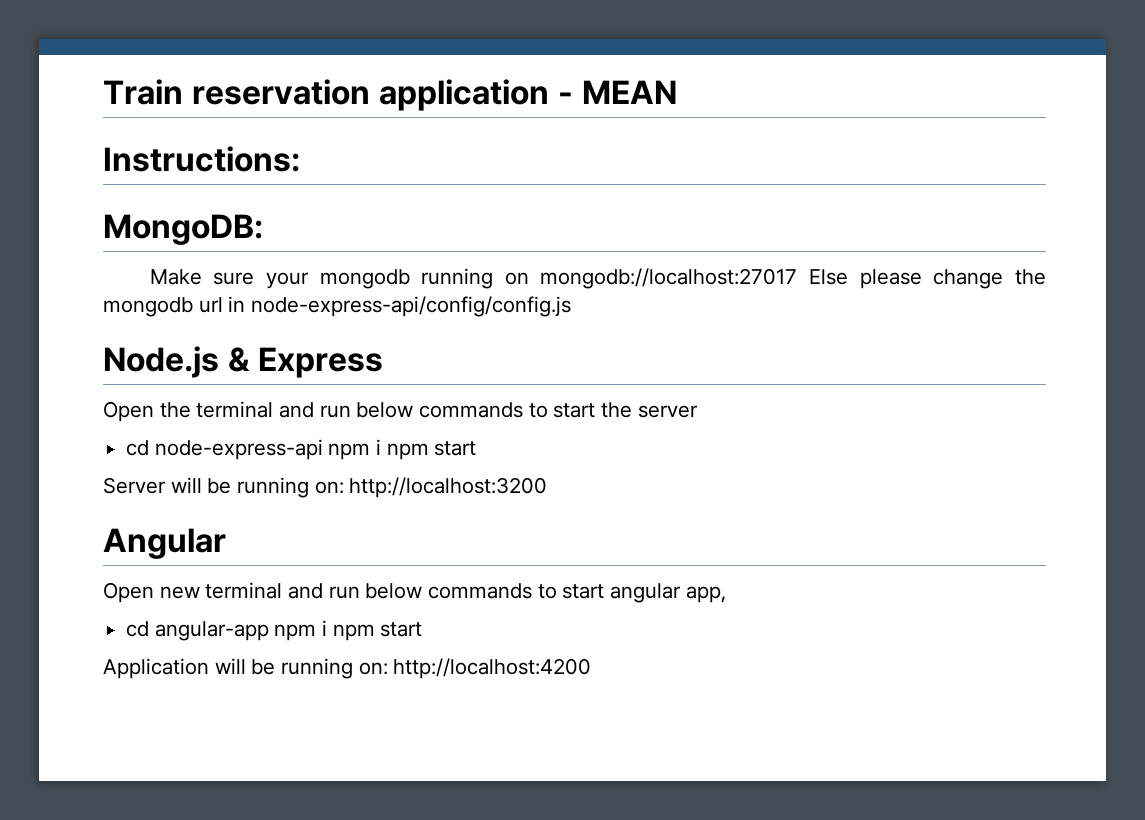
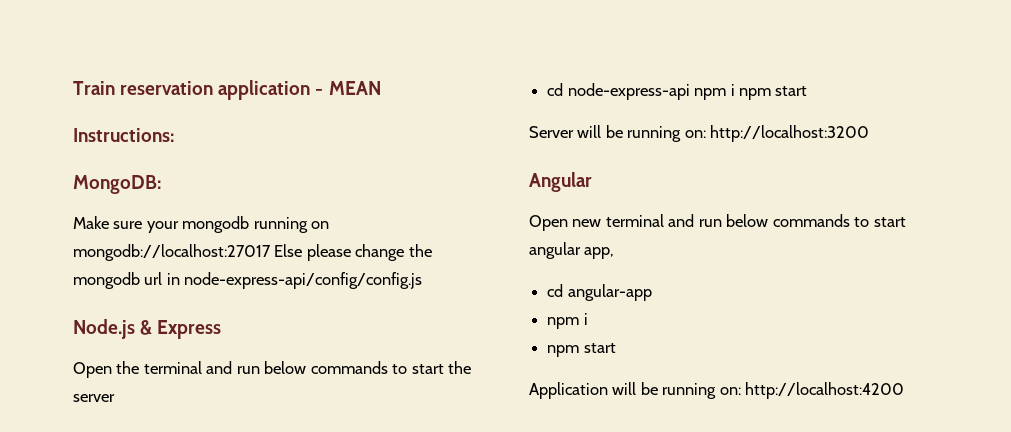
- cd angular-app npm i npm start
+ cd angular-app
+ npm i
+ npm start

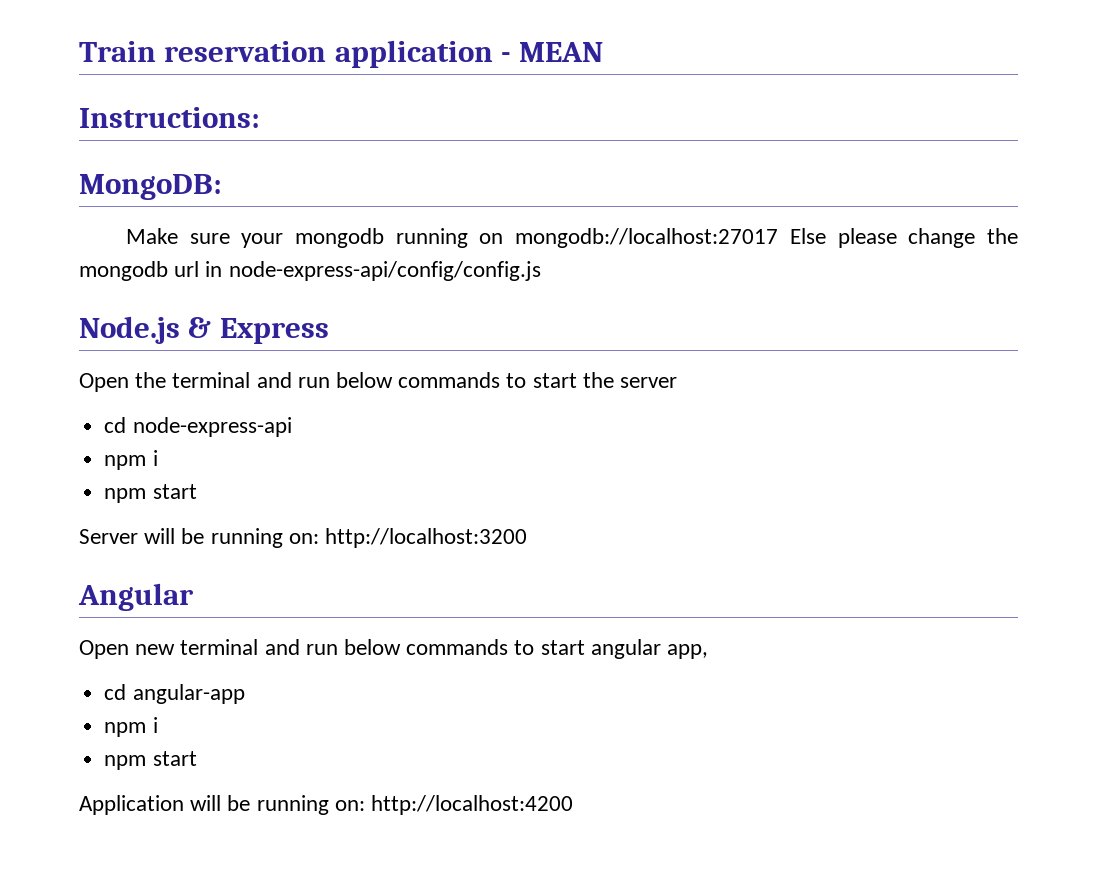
- cd node-express-api npm i npm start
+ cd node-express-api
+ npm i
+ npm start

